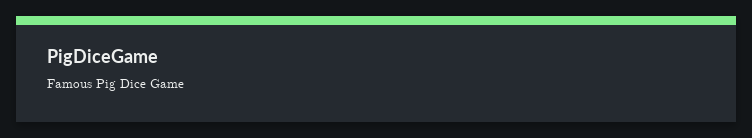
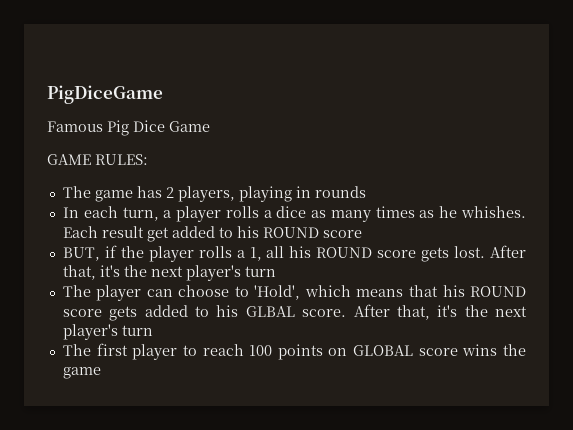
+ GAME RULES:
+ The game has 2 players, playing in rounds
+ In each turn, a player rolls a dice as many times as he whishes. Each result get added to his ROUND score
+ BUT, if the player rolls a 1, all his ROUND score gets lost. After that, it's the next player's turn
+ The player can choose to 'Hold', which means that his ROUND score gets added to his GLBAL score. After that, it's the next player's turn
+ The first player to reach 100 points on GLOBAL score wins the game

